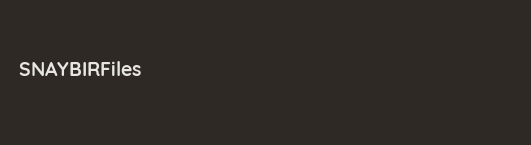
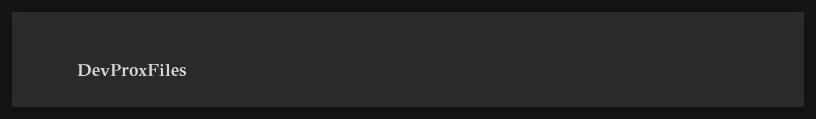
- SNAYBIRFiles
+ DevProxFiles

